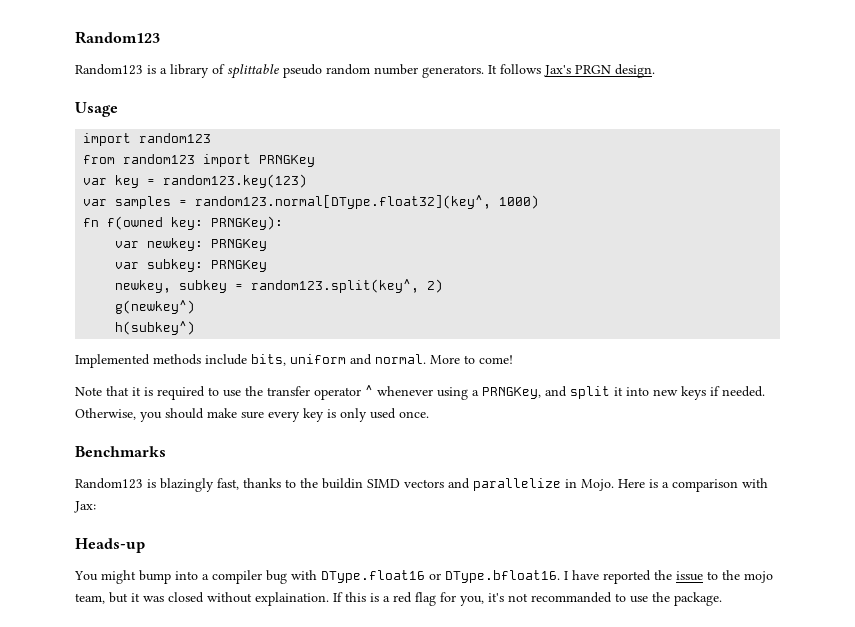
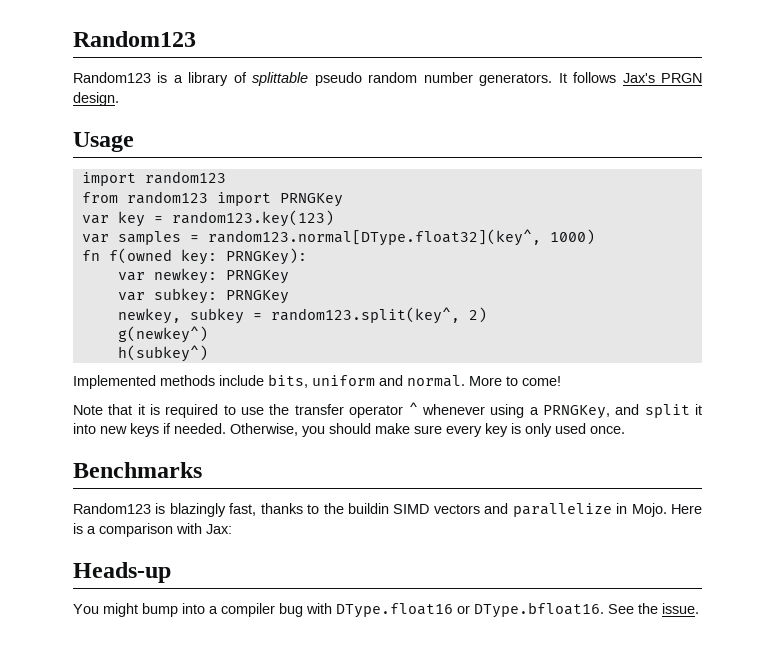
- You might bump into a compiler bug with DType.float16 or DType.bfloat16. I have reported the issue to the mojo team, but it was closed without explaination. If this is a red flag for you, it's not recommanded to use the package.
+ You might bump into a compiler bug with DType.float16 or DType.bfloat16. See the issue.

